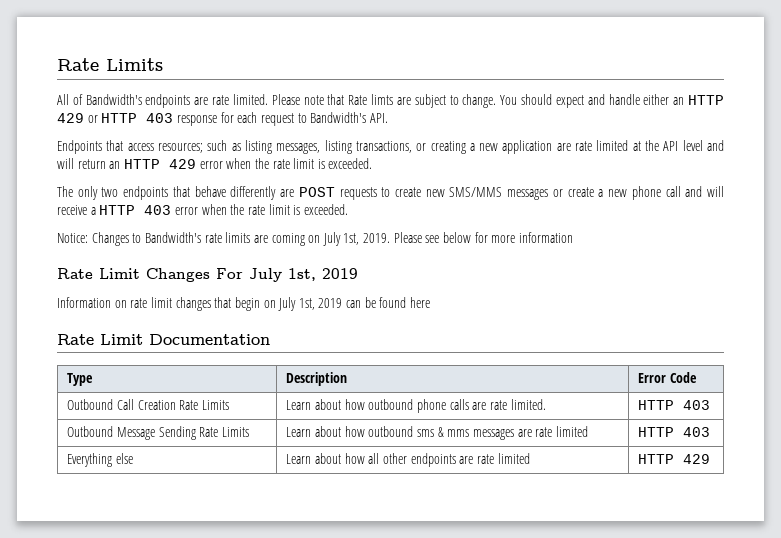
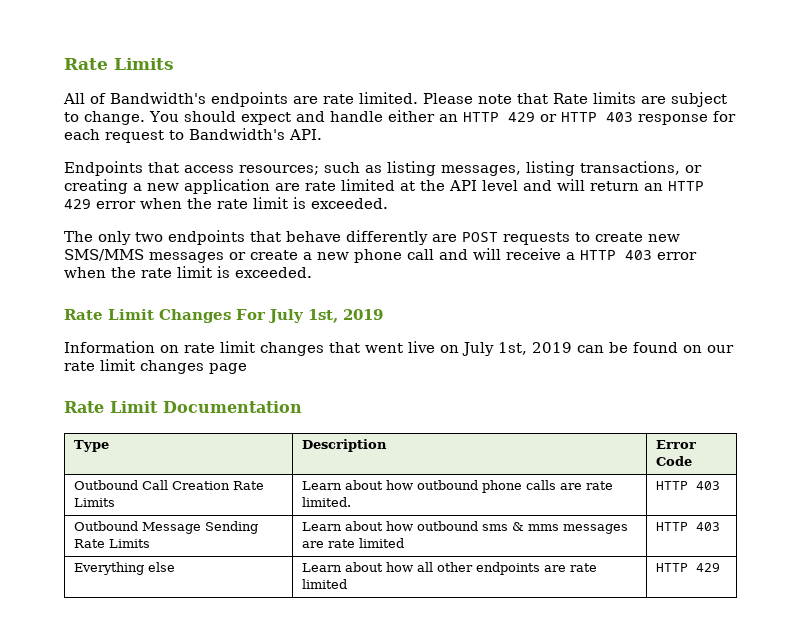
- Please note that Rate limts are subject to change.
+ Please note that Rate limits are subject to change.
- Notice: Changes to Bandwidth's rate limits are coming on July 1st, 2019. Please see below for more information
- Information on rate limit changes that begin on July 1st, 2019 can be found here
+ Information on rate limit changes that went live on July 1st, 2019 can be found on our rate limit changes page

